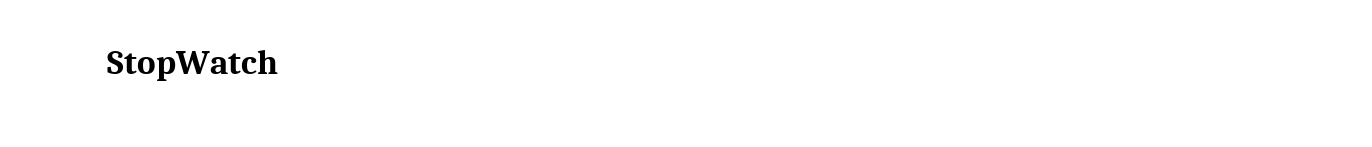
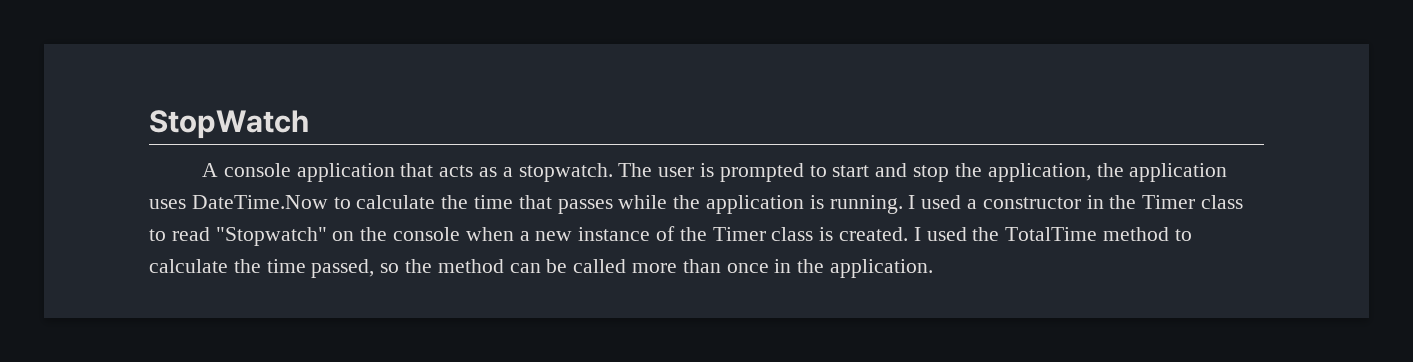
+ A console application that acts as a stopwatch. The user is prompted to start and stop the application, the application uses DateTime.Now to calculate the time that passes while the application is running. I used a constructor in the Timer class to read "Stopwatch" on the console when a new instance of the Timer class is created. I used the TotalTime method to calculate the time passed, so the method can be called more than once in the application.

